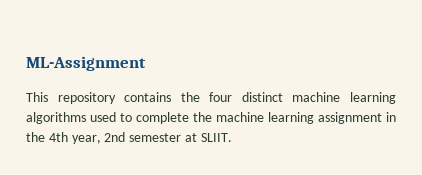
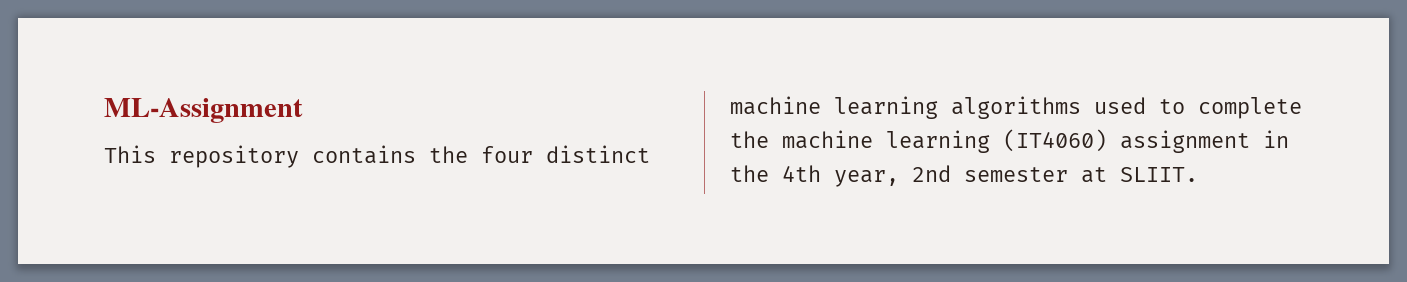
- This repository contains the four distinct machine learning algorithms used to complete the machine learning assignment in the 4th year, 2nd semester at SLIIT.
+ This repository contains the four distinct machine learning algorithms used to complete the machine learning (IT4060) assignment in the 4th year, 2nd semester at SLIIT.

